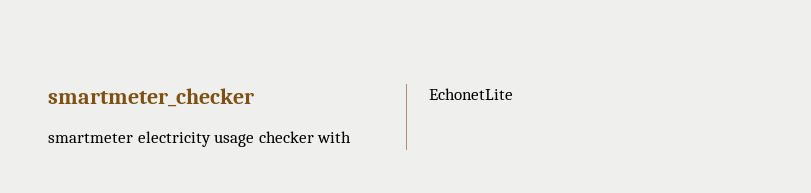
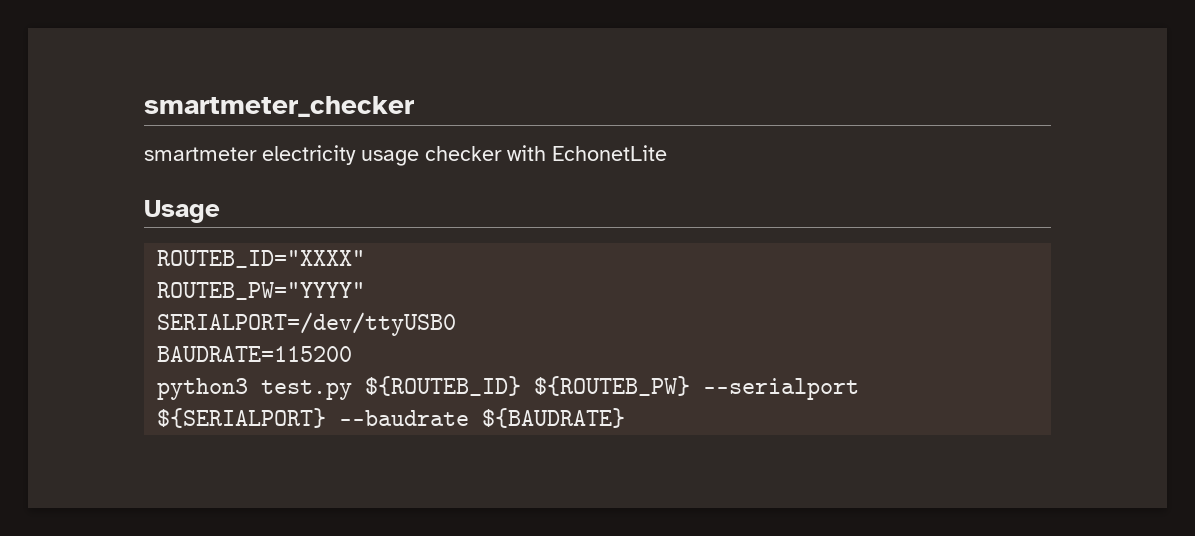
+ Usage
+ ROUTEB_ID="XXXX"
+ ROUTEB_PW="YYYY"
+ SERIALPORT=/dev/ttyUSB0
+ BAUDRATE=115200
+ python3 test.py ${ROUTEB_ID} ${ROUTEB_PW} --serialport ${SERIALPORT} --baudrate ${BAUDRATE}

